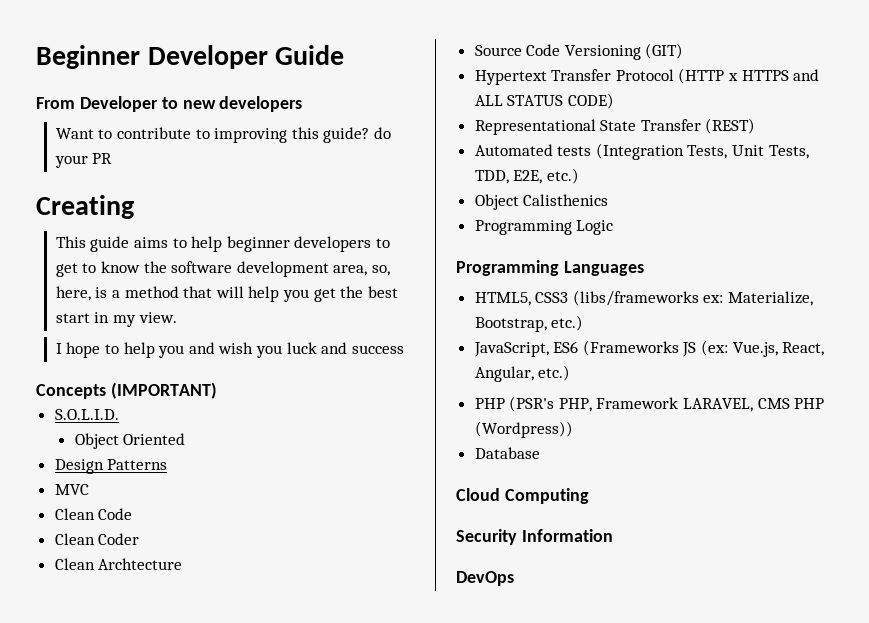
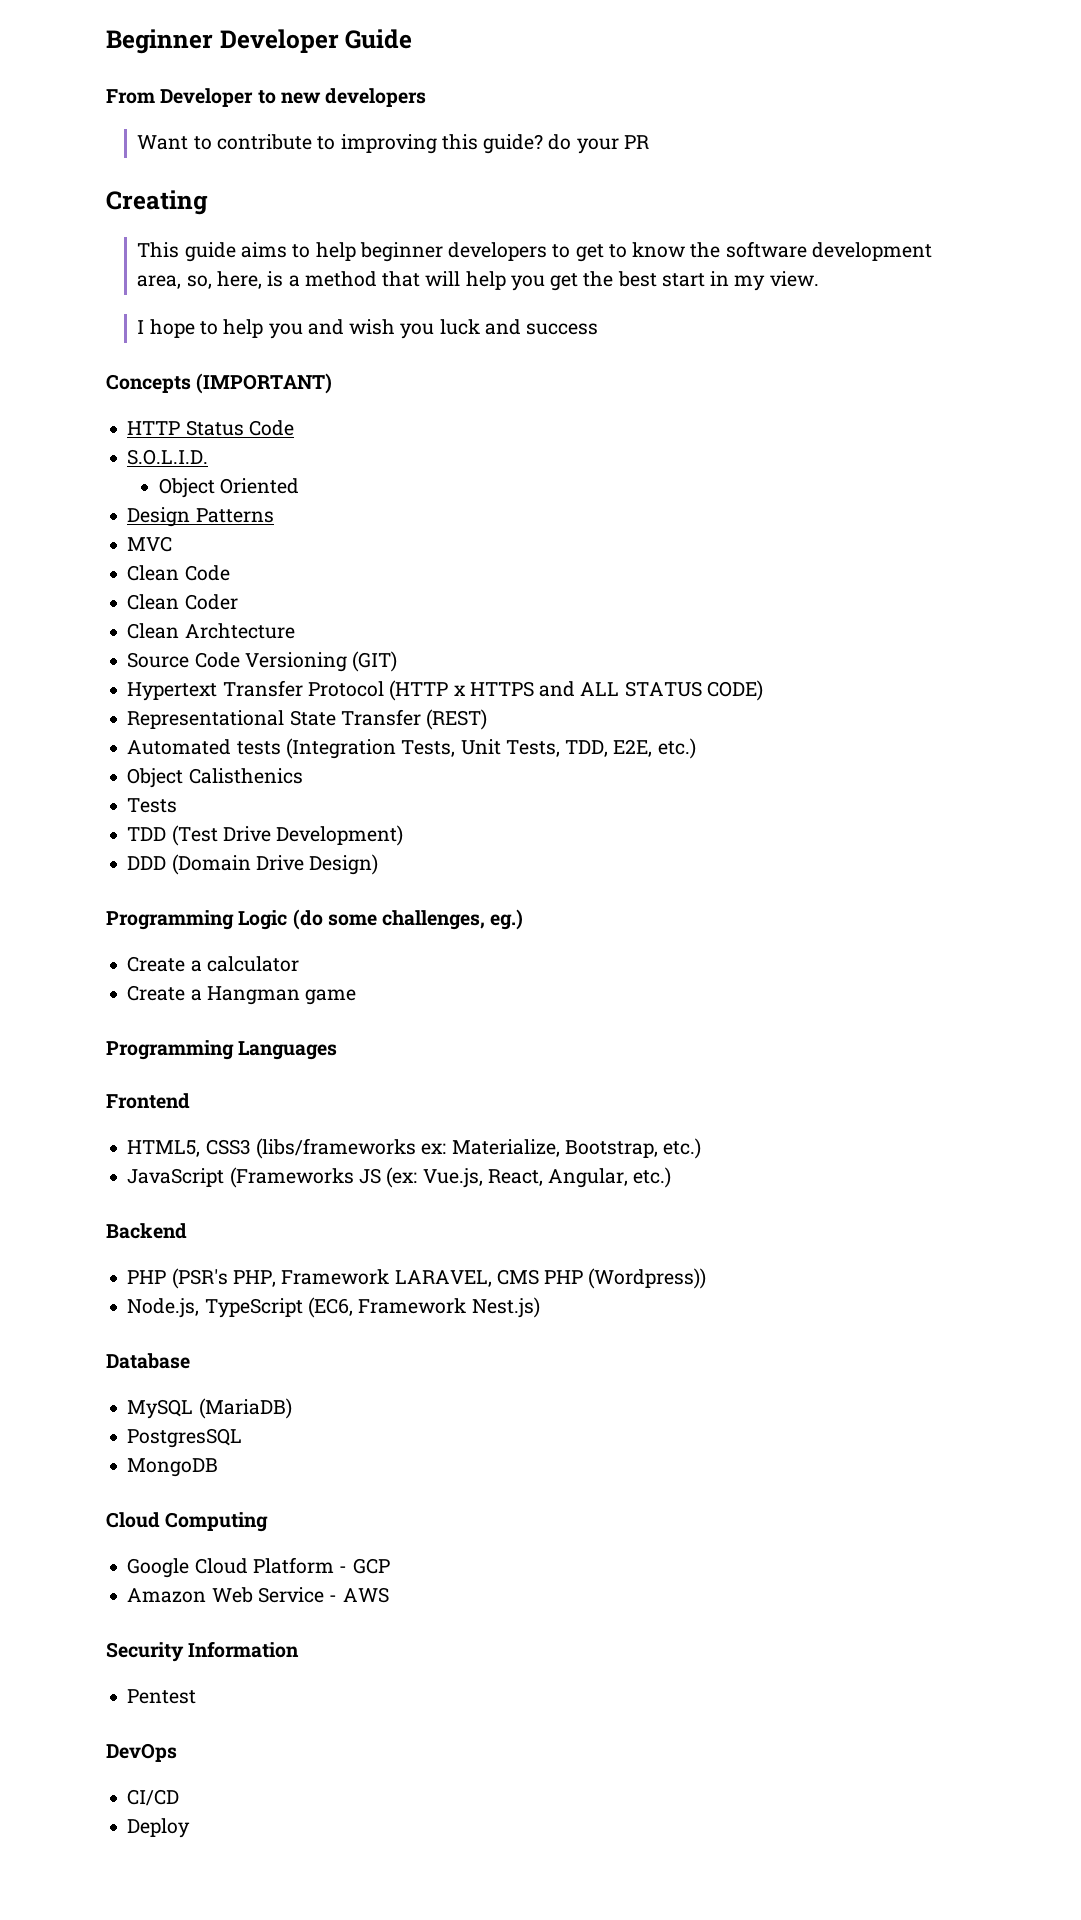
+ HTTP Status Code
- Programming Logic
+ Tests
+ TDD (Test Drive Development)
+ DDD (Domain Drive Design)
+ Programming Logic (do some challenges, eg.)
+ Create a calculator
+ Create a Hangman game
+ Frontend
- JavaScript, ES6 (Frameworks JS (ex: Vue.js, React, Angular, etc.)
+ JavaScript (Frameworks JS (ex: Vue.js, React, Angular, etc.)
+ Backend
+ Node.js, TypeScript (EC6, Framework Nest.js)
  Database
+ MySQL (MariaDB)
+ PostgresSQL
+ MongoDB
  Cloud Computing
+ Google Cloud Platform - GCP
+ Amazon Web Service - AWS
+ Pentest
+ CI/CD
+ Deploy

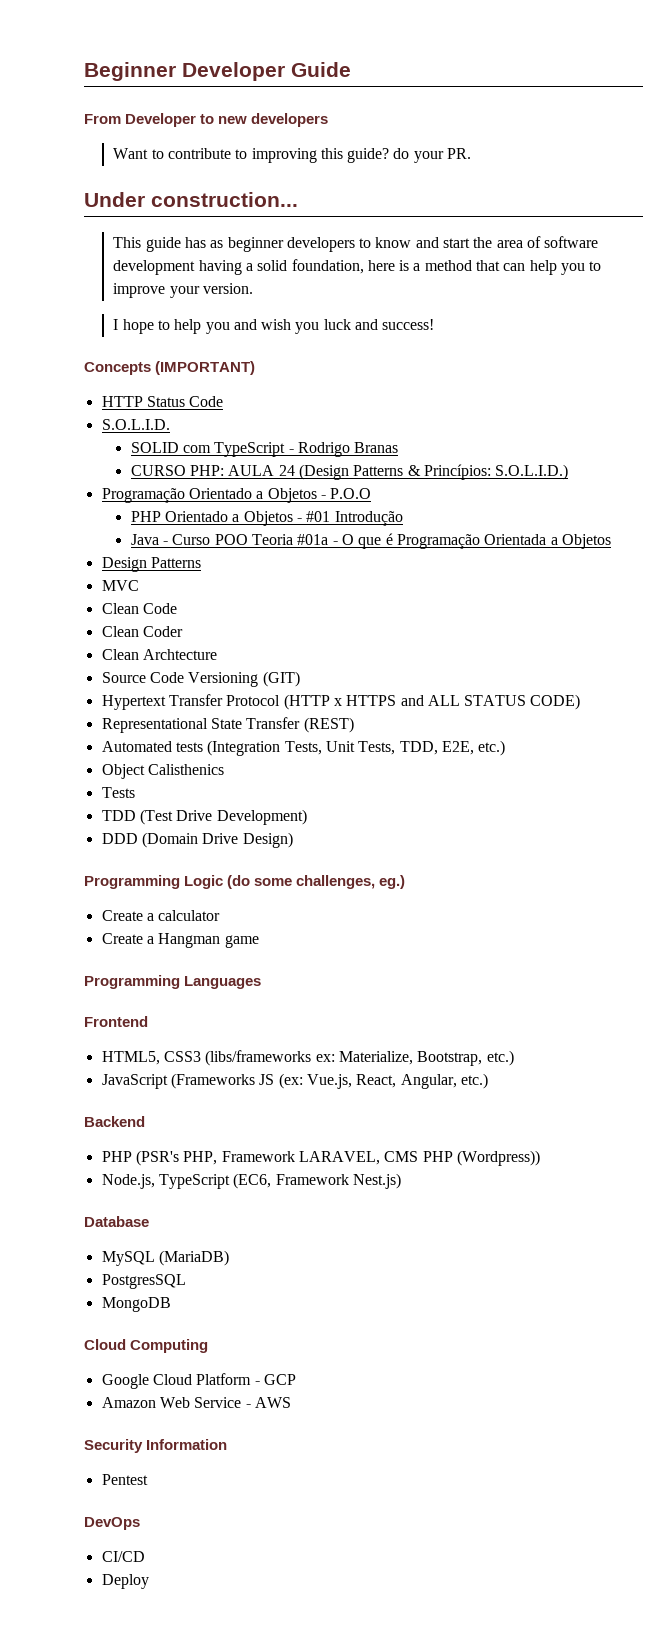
- Want to contribute to improving this guide? do your PR
- Creating
+ Want to contribute to improving this guide? do your PR.
+ Under construction...
- This guide aims to help beginner developers to get to know the software development area, so, here, is a method that will help you get the best start in my view.
+ This guide has as beginner developers to know and start the area of software development having a solid foundation, here is a method that can help you to improve your version.
- I hope to help you and wish you luck and success
+ I hope to help you and wish you luck and success!
- Object Oriented
+ SOLID com TypeScript - Rodrigo Branas
+ CURSO PHP: AULA 24 (Design Patterns & Princípios: S.O.L.I.D.)
+ Programação Orientado a Objetos - P.O.O
+ PHP Orientado a Objetos - #01 Introdução
+ Java - Curso POO Teoria #01a - O que é Programação Orientada a Objetos

